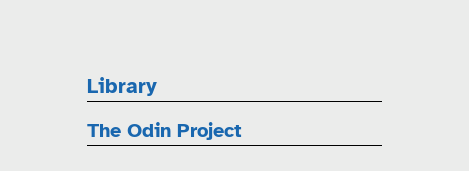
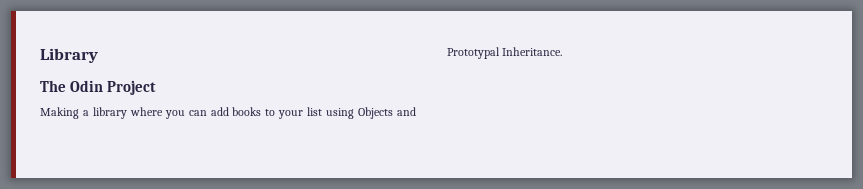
+ Making a library where you can add books to your list using Objects and Prototypal Inheritance.

